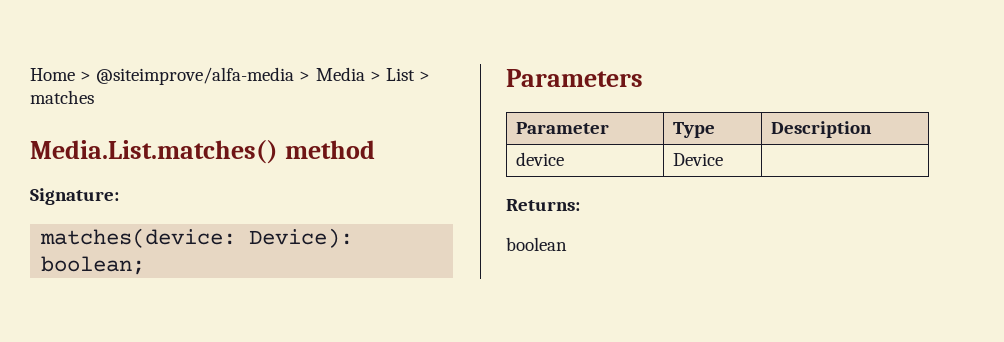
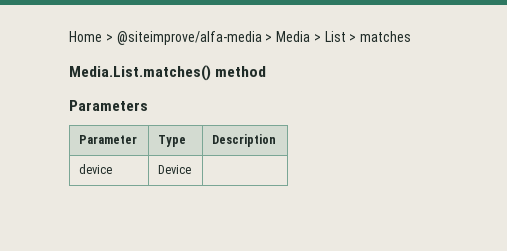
- Signature:
- matches(device: Device): boolean;
- Returns:
- boolean

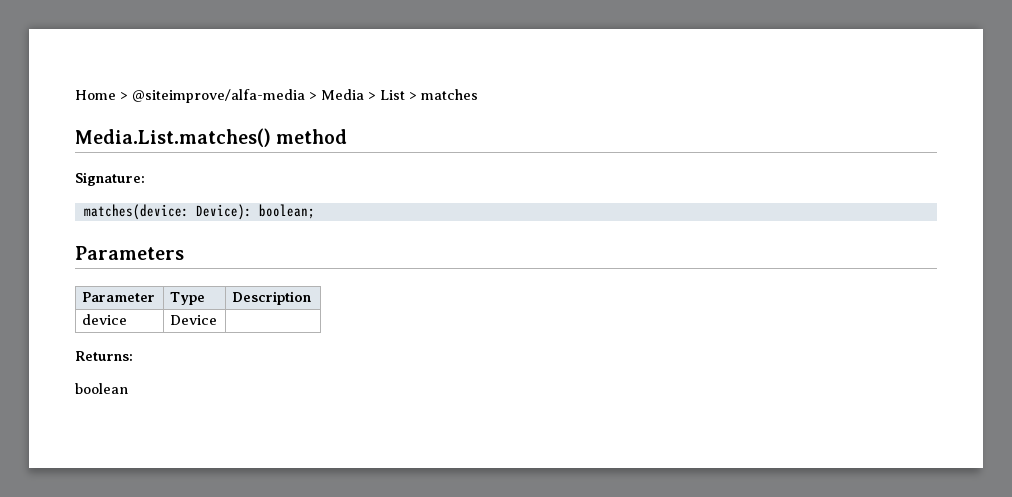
+ Signature:
+ matches(device: Device): boolean;
+ Returns:
+ boolean

